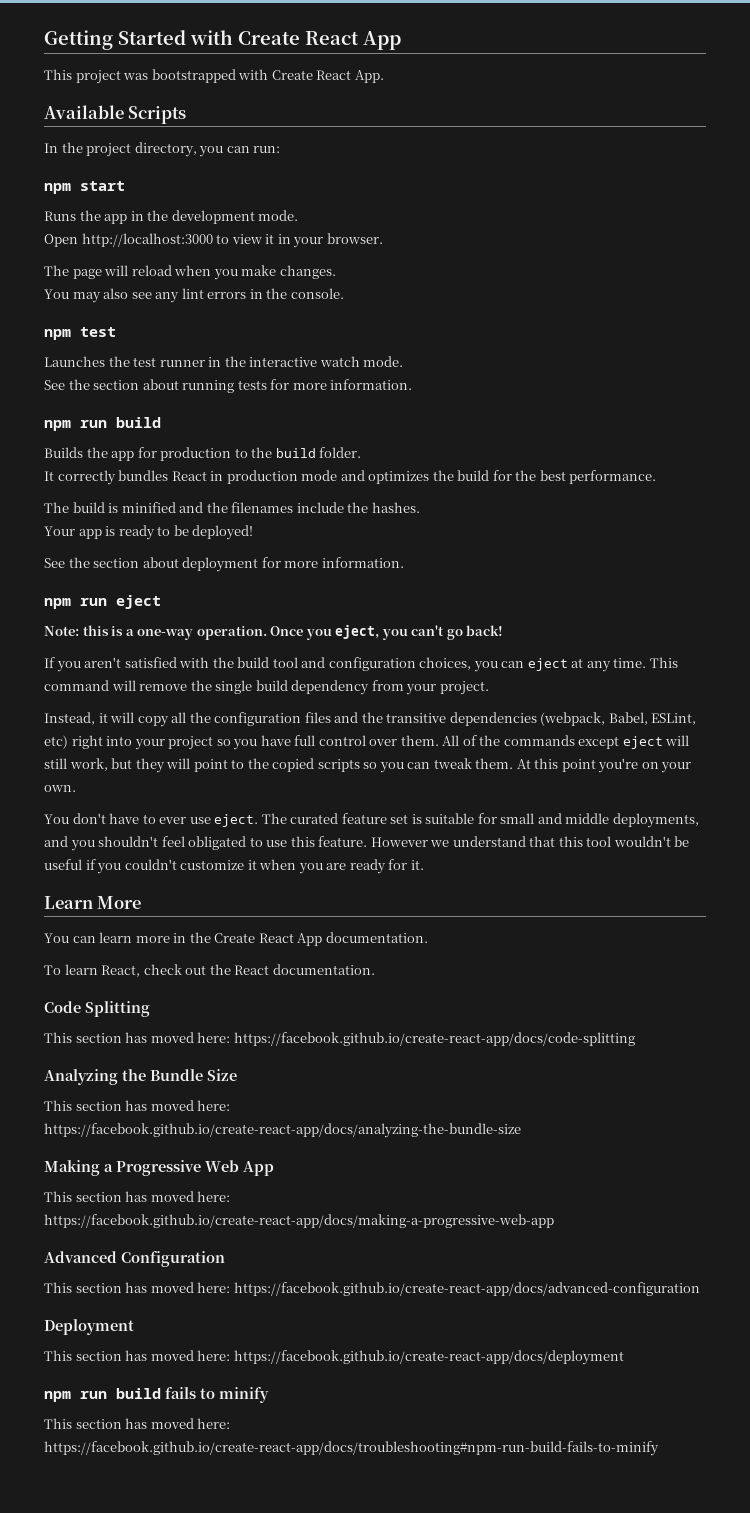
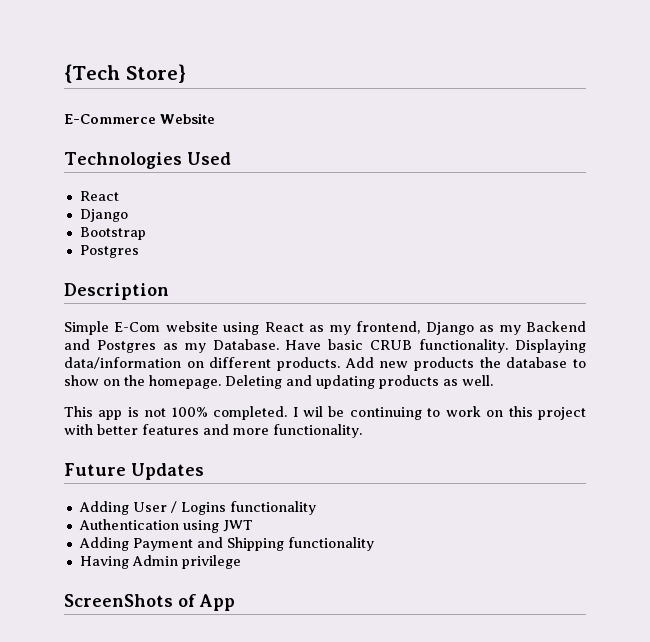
- Getting Started with Create React App
- This project was bootstrapped with Create React App.
- Available Scripts
- In the project directory, you can run:
- npm start
- Runs the app in the development mode.
- Open http://localhost:3000 to view it in your browser.
- The page will reload when you make changes.
- You may also see any lint errors in the console.
- npm test
- Launches the test runner in the interactive watch mode.
- See the section about running tests for more information.
- npm run build
- Builds the app for production to the build folder.
- It correctly bundles React in production mode and optimizes the build for the best performance.
- The build is minified and the filenames include the hashes.
- Your app is ready to be deployed!
- See the section about deployment for more information.
- npm run eject
- Note: this is a one-way operation. Once you eject, you can't go back!
- If you aren't satisfied with the build tool and configuration choices, you can eject at any time. This command will remove the single build dependency from your project.
- Instead, it will copy all the configuration files and the transitive dependencies (webpack, Babel, ESLint, etc) right into your project so you have full control over them. All of the commands except eject will still work, but they will point to the copied scripts so you can tweak them. At this point you're on your own.
- You don't have to ever use eject. The curated feature set is suitable for small and middle deployments, and you shouldn't feel obligated to use this feature. However we understand that this tool wouldn't be useful if you couldn't customize it when you are ready for it.
- Learn More
- You can learn more in the Create React App documentation.
- To learn React, check out the React documentation.
- Code Splitting
- This section has moved here: https://facebook.github.io/create-react-app/docs/code-splitting
- Analyzing the Bundle Size
- This section has moved here: https://facebook.github.io/create-react-app/docs/analyzing-the-bundle-size
- Making a Progressive Web App
- This section has moved here: https://facebook.github.io/create-react-app/docs/making-a-progressive-web-app
- Advanced Configuration
- This section has moved here: https://facebook.github.io/create-react-app/docs/advanced-configuration
- Deployment
- This section has moved here: https://facebook.github.io/create-react-app/docs/deployment
- npm run build fails to minify
- This section has moved here: https://facebook.github.io/create-react-app/docs/troubleshooting#npm-run-build-fails-to-minify
+ {Tech Store}
+ E-Commerce Website
+ Technologies Used
+ React
+ Django
+ Bootstrap
+ Postgres
+ Description
+ Simple E-Com website using React as my frontend, Django as my Backend and Postgres as my Database. Have basic CRUB functionality. Displaying data/information on different products. Add new products the database to show on the homepage. Deleting and updating products as well.
+ This app is not 100% completed. I wil be continuing to work on this project with better features and more functionality.
+ Future Updates
+ Adding User / Logins functionality
+ Authentication using JWT
+ Adding Payment and Shipping functionality
+ Having Admin privilege
+ ScreenShots of App

